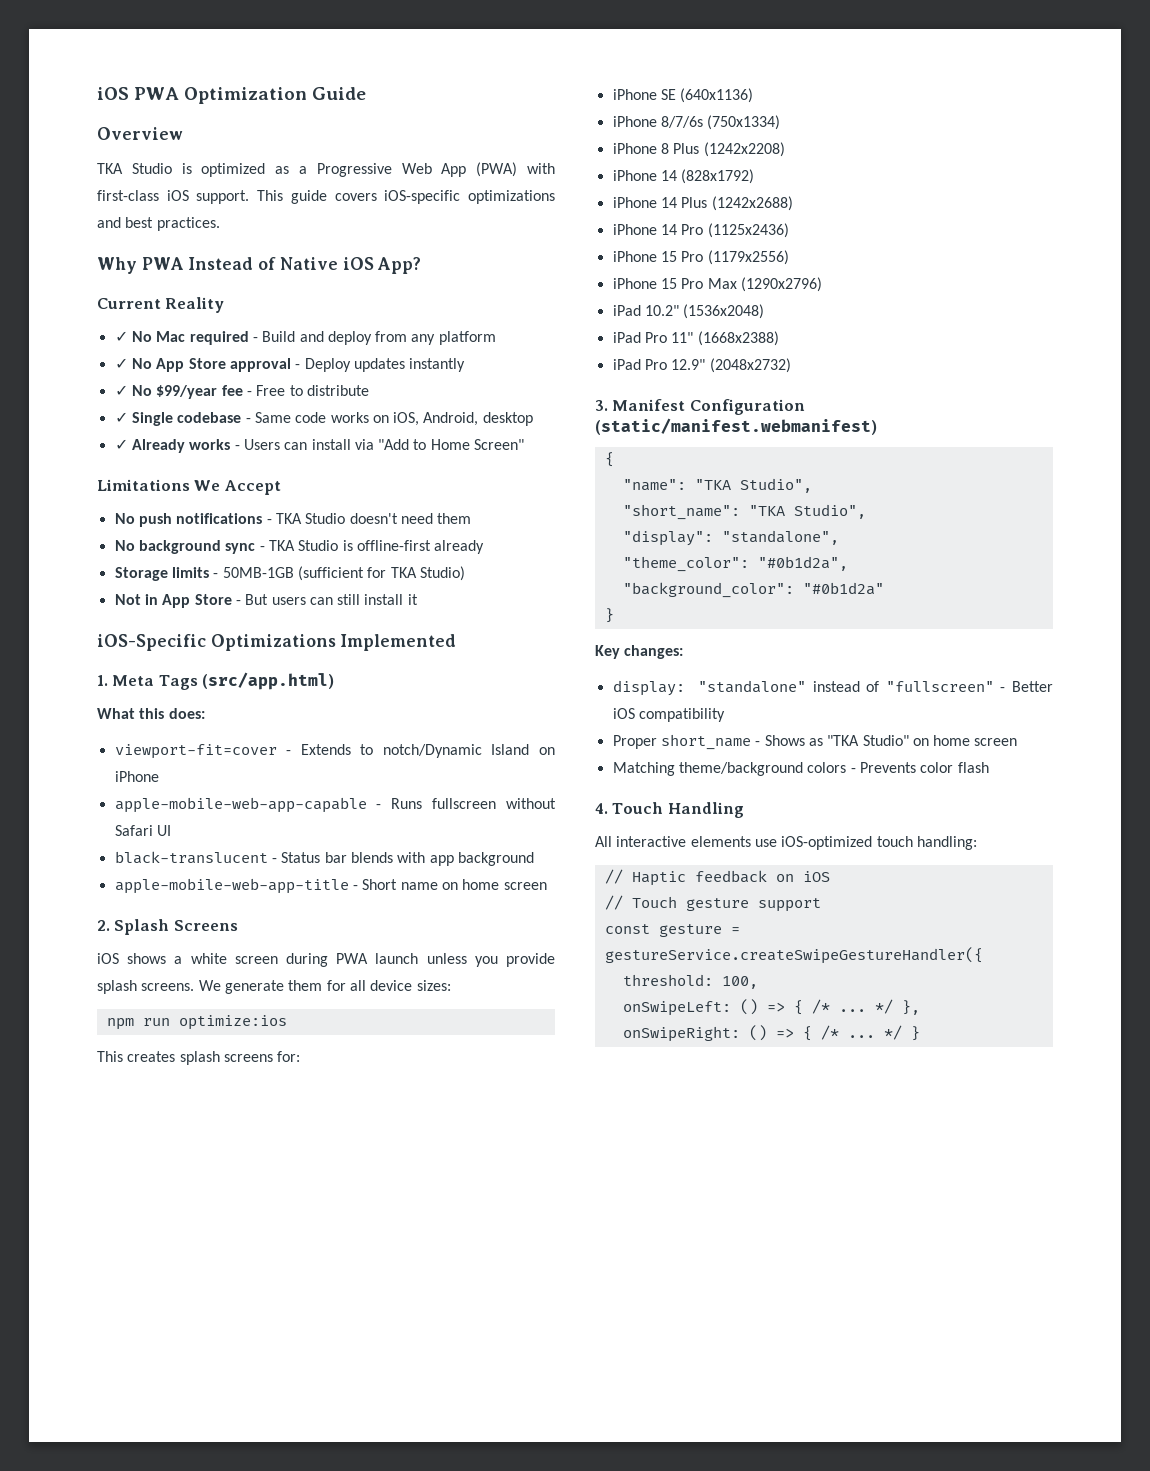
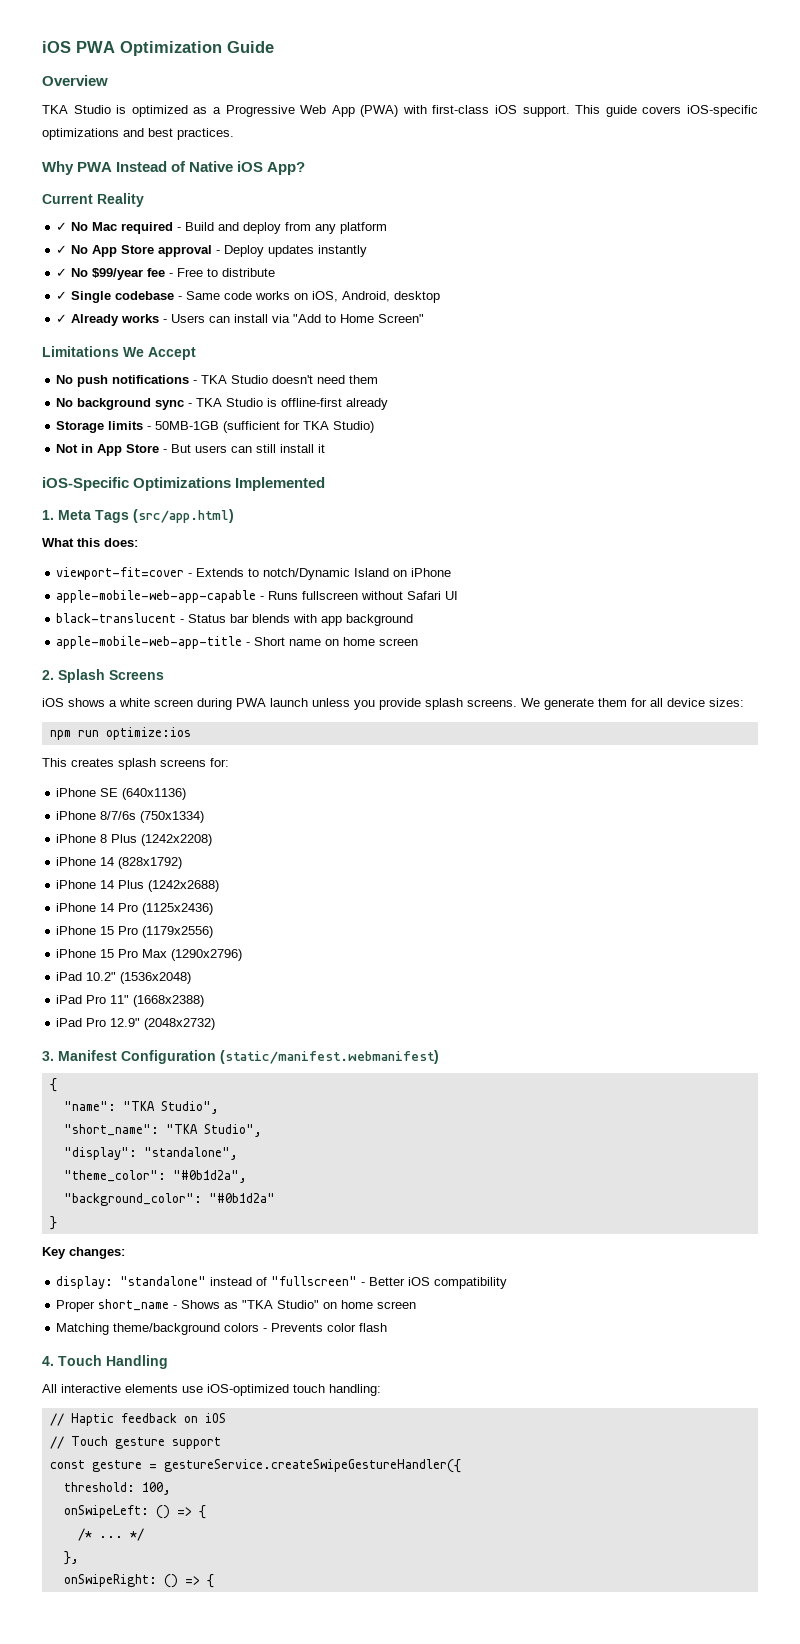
- onSwipeLeft: () => { /* ... */ },
+ onSwipeLeft: () => {
+ /* ... */
+ },
- onSwipeRight: () => { /* ... */ }
+ onSwipeRight: () => {

